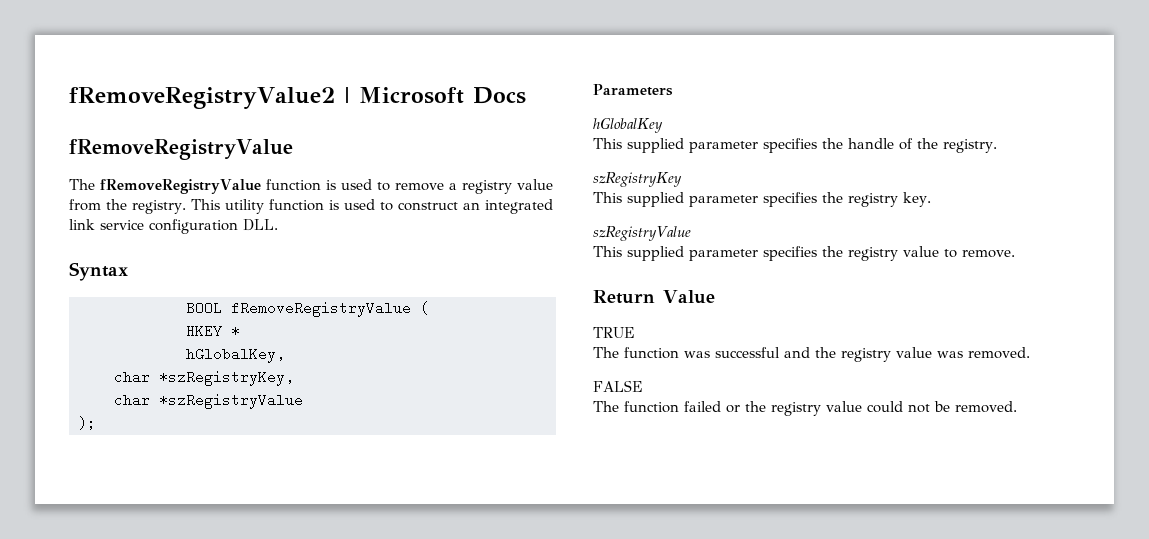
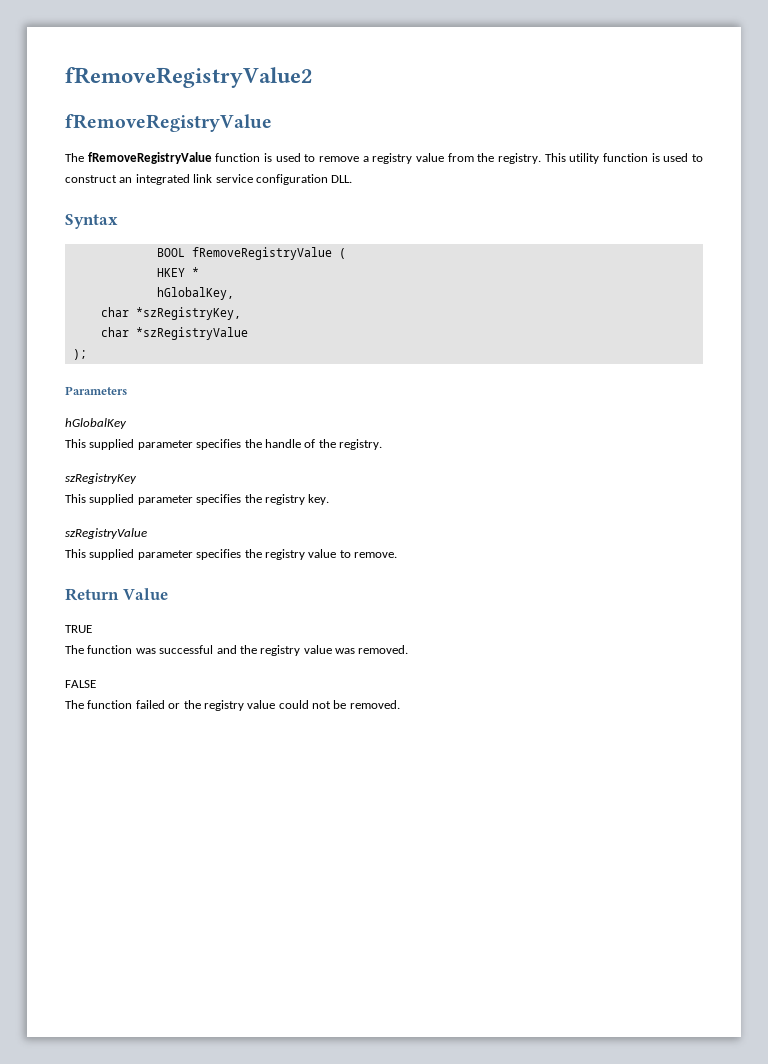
- fRemoveRegistryValue2 | Microsoft Docs
+ fRemoveRegistryValue2

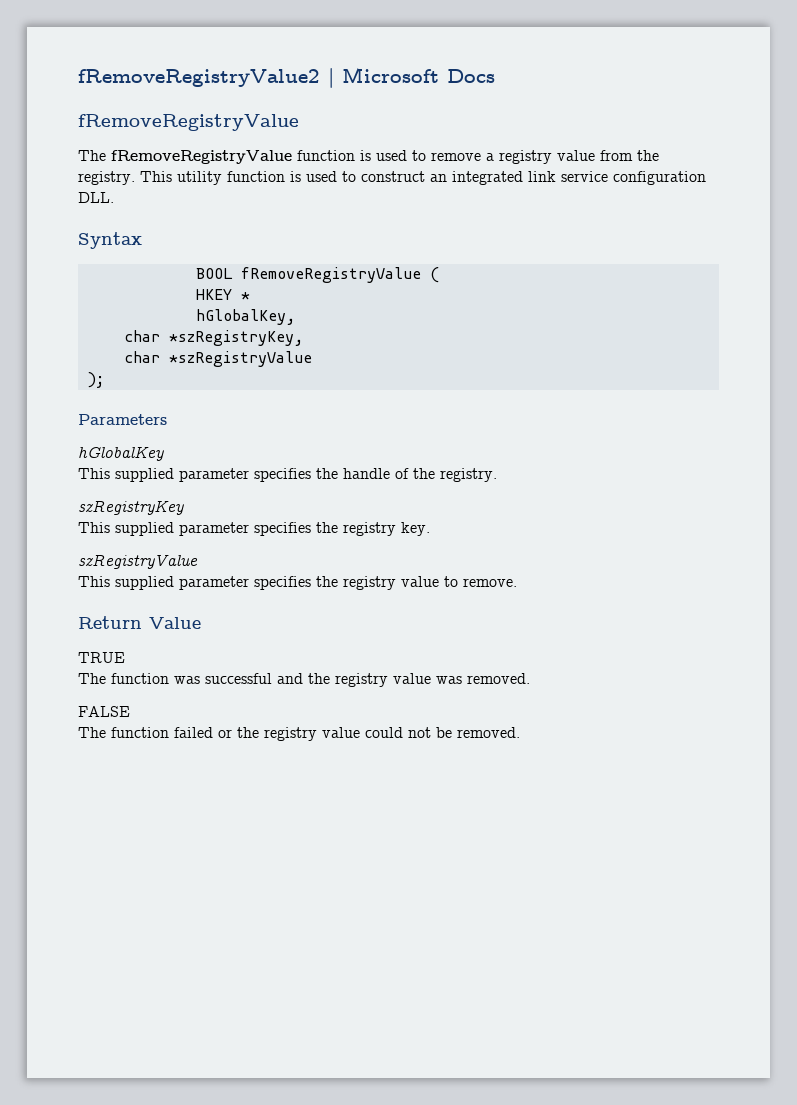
- fRemoveRegistryValue2
+ fRemoveRegistryValue2 | Microsoft Docs

